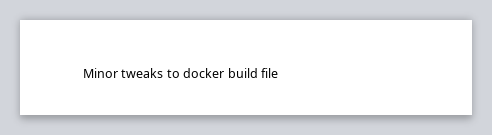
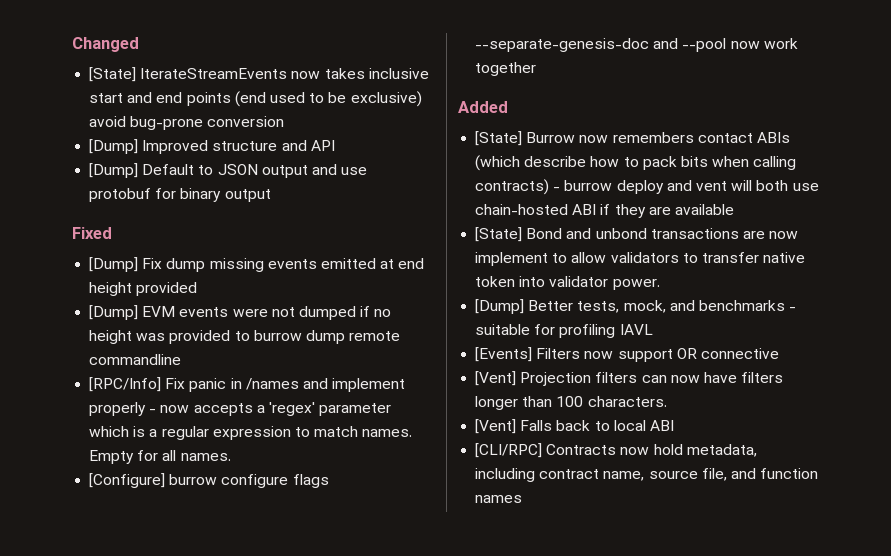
- Minor tweaks to docker build file
+ Changed
+ [State] IterateStreamEvents now takes inclusive start and end points (end used to be exclusive) avoid bug-prone conversion
+ [Dump] Improved structure and API
+ [Dump] Default to JSON output and use protobuf for binary output
+ Fixed
+ [Dump] Fix dump missing events emitted at end height provided
+ [Dump] EVM events were not dumped if no height was provided to burrow dump remote commandline
+ [RPC/Info] Fix panic in /names and implement properly - now accepts a 'regex' parameter which is a regular expression to match names. Empty for all names.
+ [Configure] burrow configure flags --separate-genesis-doc and --pool now work together
+ Added
+ [State] Burrow now remembers contact ABIs (which describe how to pack bits when calling contracts) - burrow deploy and vent will both use chain-hosted ABI if they are available
+ [State] Bond and unbond transactions are now implement to allow validators to transfer native token into validator power.
+ [Dump] Better tests, mock, and benchmarks - suitable for profiling IAVL
+ [Events] Filters now support OR connective
+ [Vent] Projection filters can now have filters longer than 100 characters.
+ [Vent] Falls back to local ABI
+ [CLI/RPC] Contracts now hold metadata, including contract name, source file, and function names

